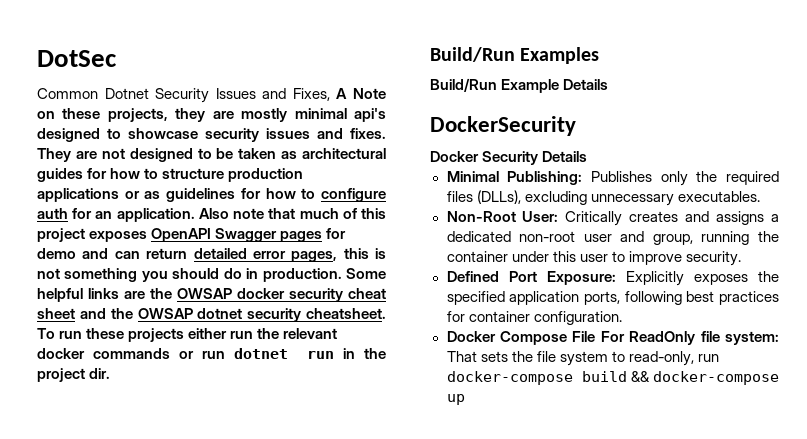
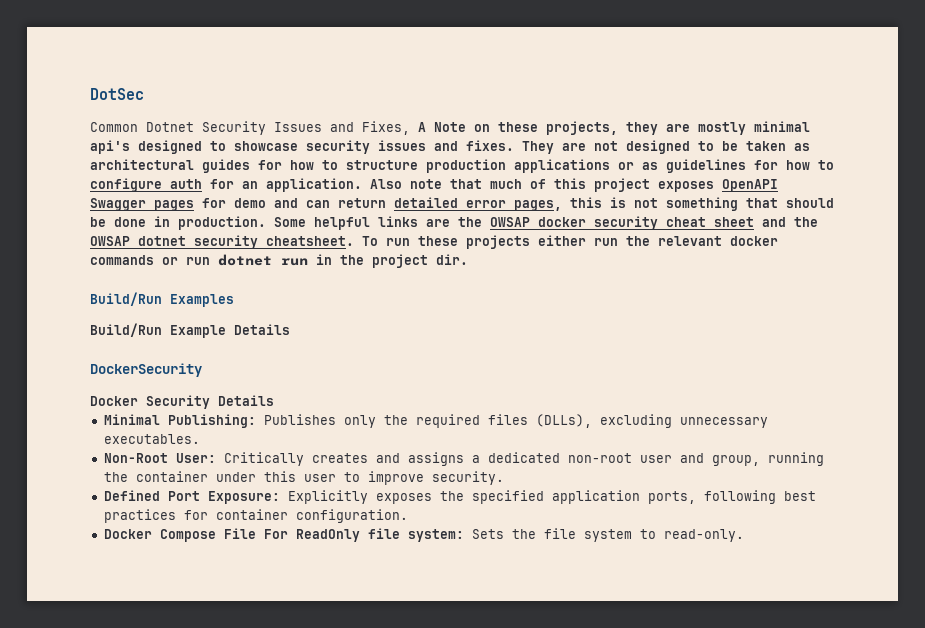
- Also note that much of this project exposes OpenAPI Swagger pages for demo and can return detailed error pages, this is not something you should do in production.
+ Also note that much of this project exposes OpenAPI Swagger pages for demo and can return detailed error pages, this is not something that should be done in production.
- Docker Compose File For ReadOnly file system: That sets the file system to read-only, run docker-compose build && docker-compose up
+ Docker Compose File For ReadOnly file system: Sets the file system to read-only.

